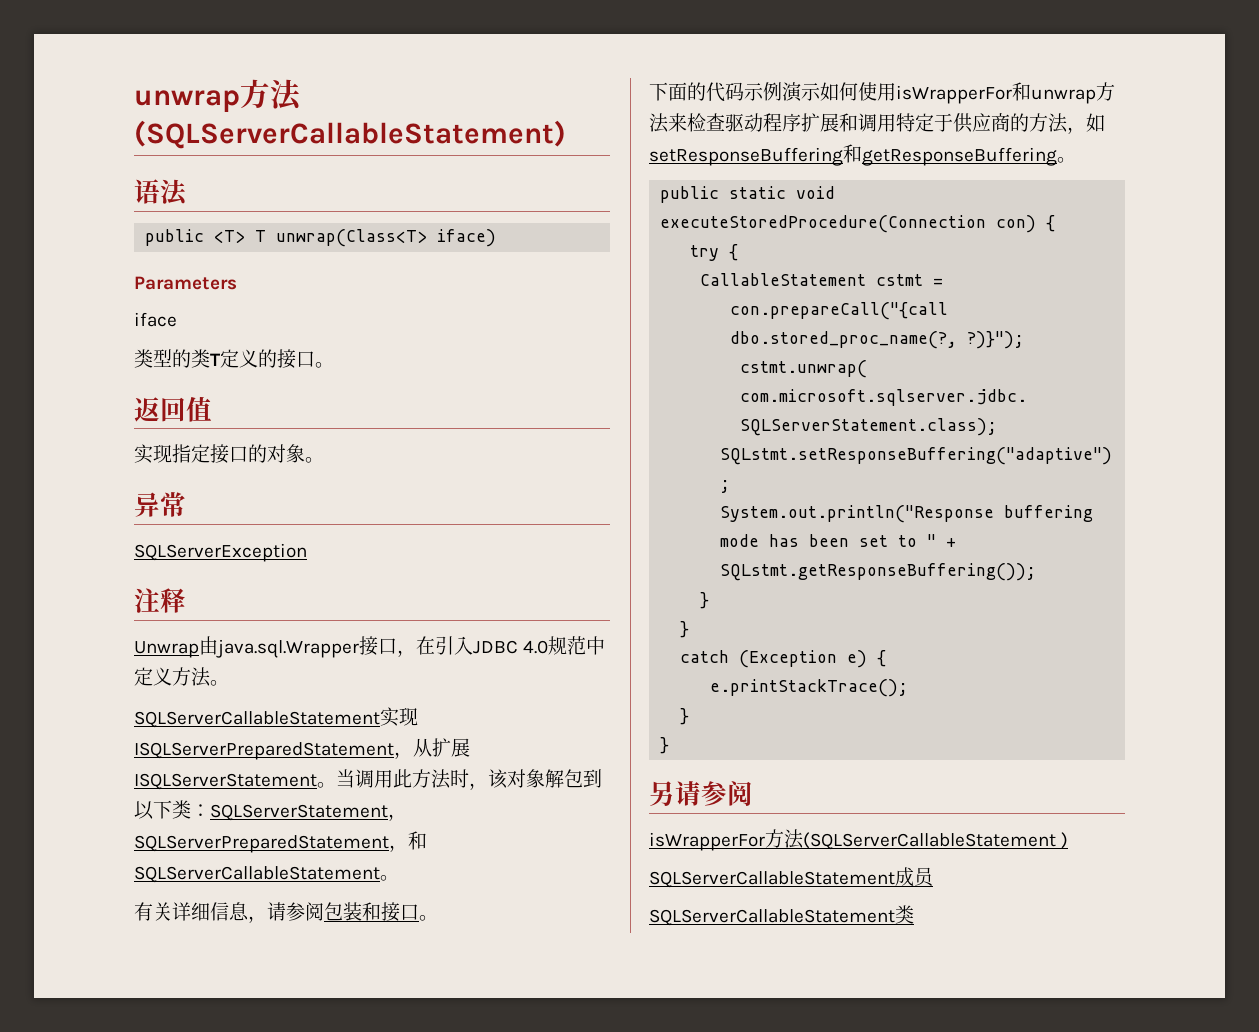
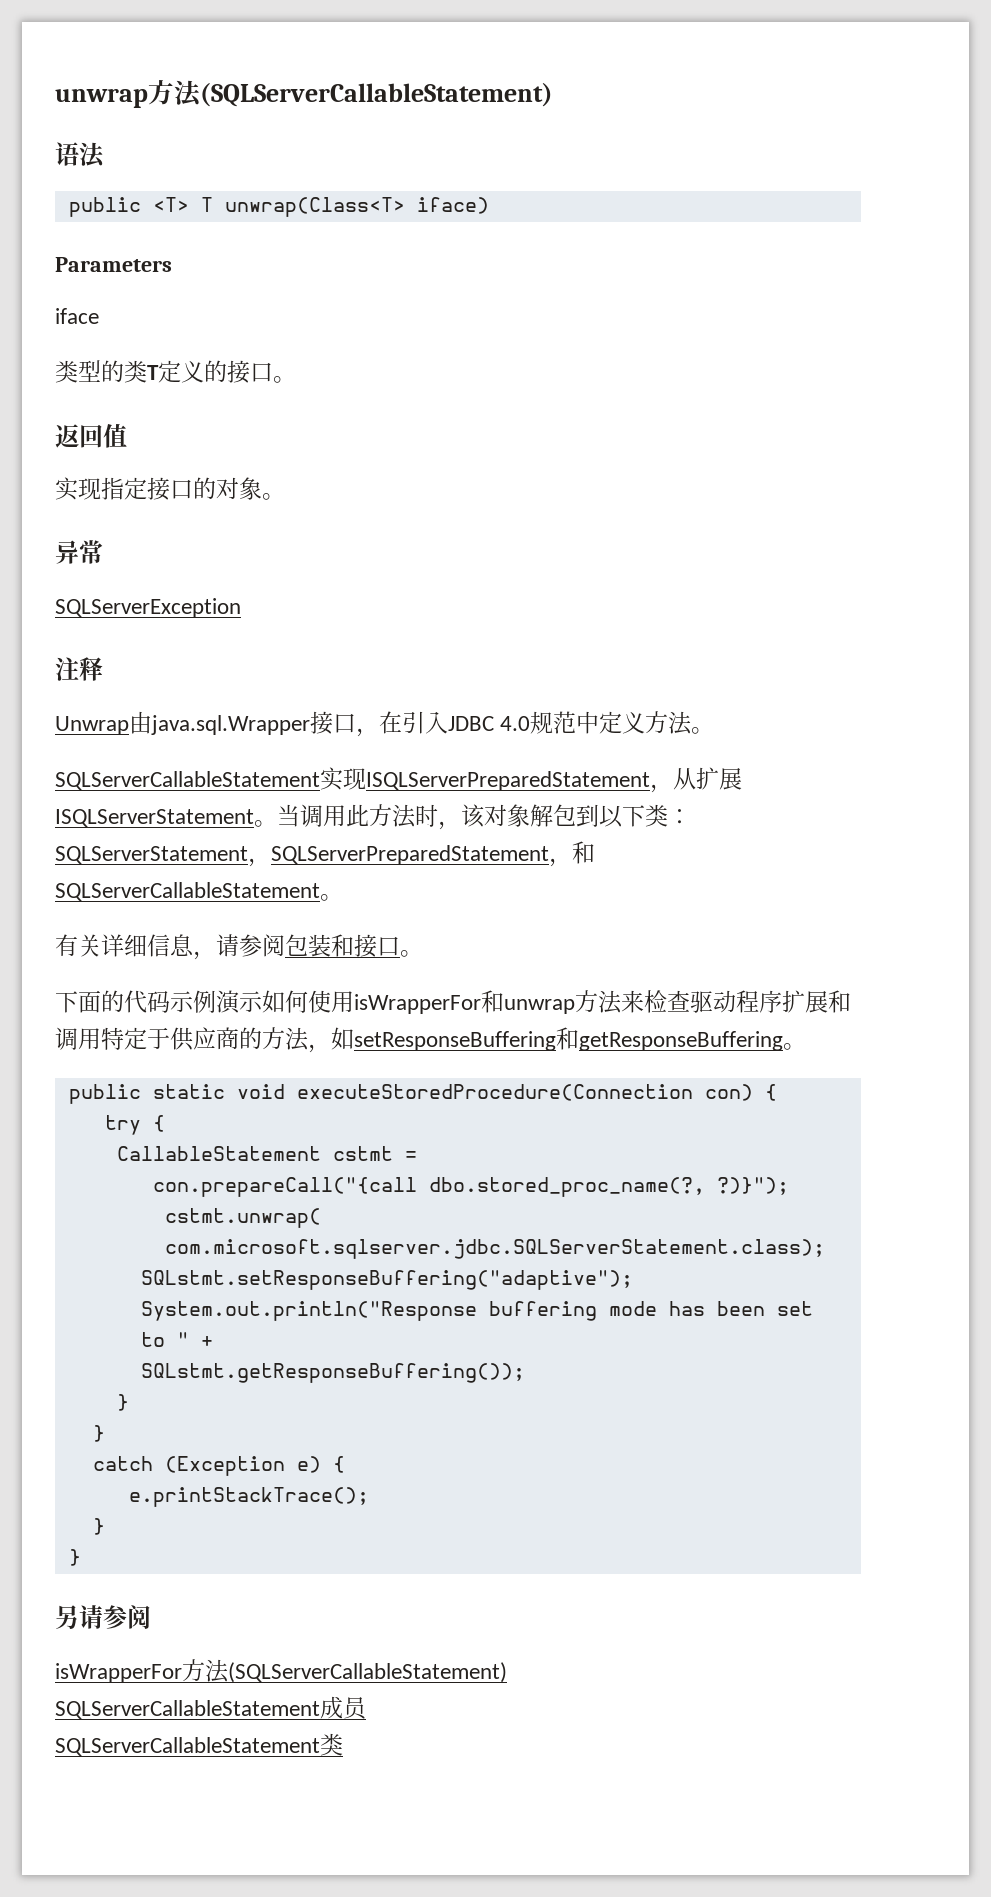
- isWrapperFor方法(SQLServerCallableStatement )
+ isWrapperFor方法(SQLServerCallableStatement)

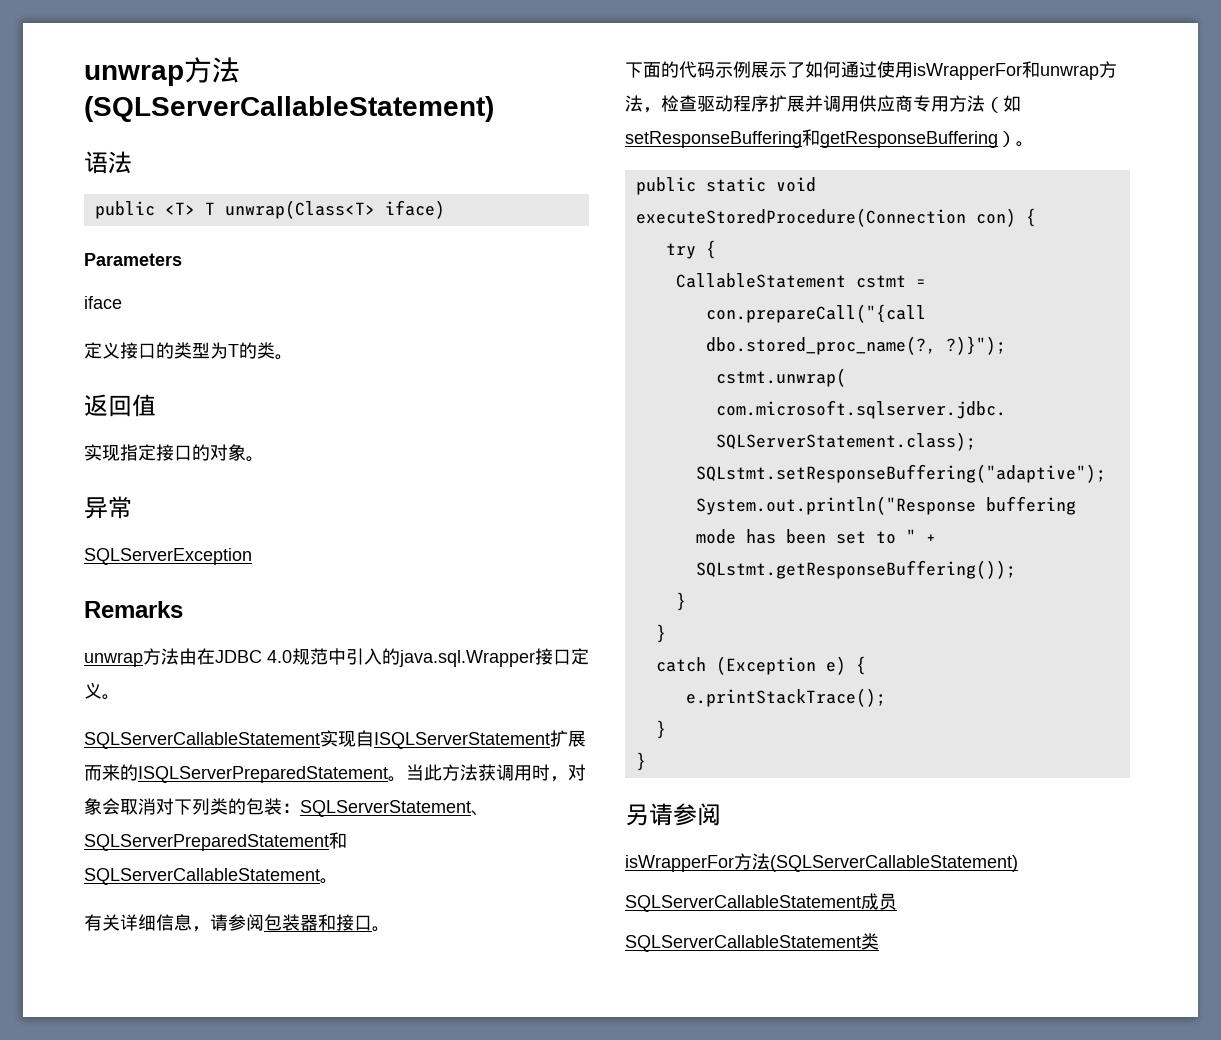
- 类型的类T定义的接口。
+ 定义接口的类型为T的类。
- 注释
- Unwrap由java.sql.Wrapper接口，在引入JDBC 4.0规范中定义方法。
- SQLServerCallableStatement实现ISQLServerPreparedStatement，从扩展ISQLServerStatement。当调用此方法时，该对象解包到以下类：SQLServerStatement，SQLServerPreparedStatement，和SQLServerCallableStatement。
+ Remarks
+ unwrap方法由在JDBC 4.0规范中引入的java.sql.Wrapper接口定义。
+ SQLServerCallableStatement实现自ISQLServerStatement扩展而来的ISQLServerPreparedStatement。当此方法获调用时，对象会取消对下列类的包装：SQLServerStatement、SQLServerPreparedStatement和SQLServerCallableStatement。
- 有关详细信息，请参阅包装和接口。
+ 有关详细信息，请参阅包装器和接口。
- 下面的代码示例演示如何使用isWrapperFor和unwrap方法来检查驱动程序扩展和调用特定于供应商的方法，如setResponseBuffering和getResponseBuffering。
+ 下面的代码示例展示了如何通过使用isWrapperFor和unwrap方法，检查驱动程序扩展并调用供应商专用方法（如setResponseBuffering和getResponseBuffering）。

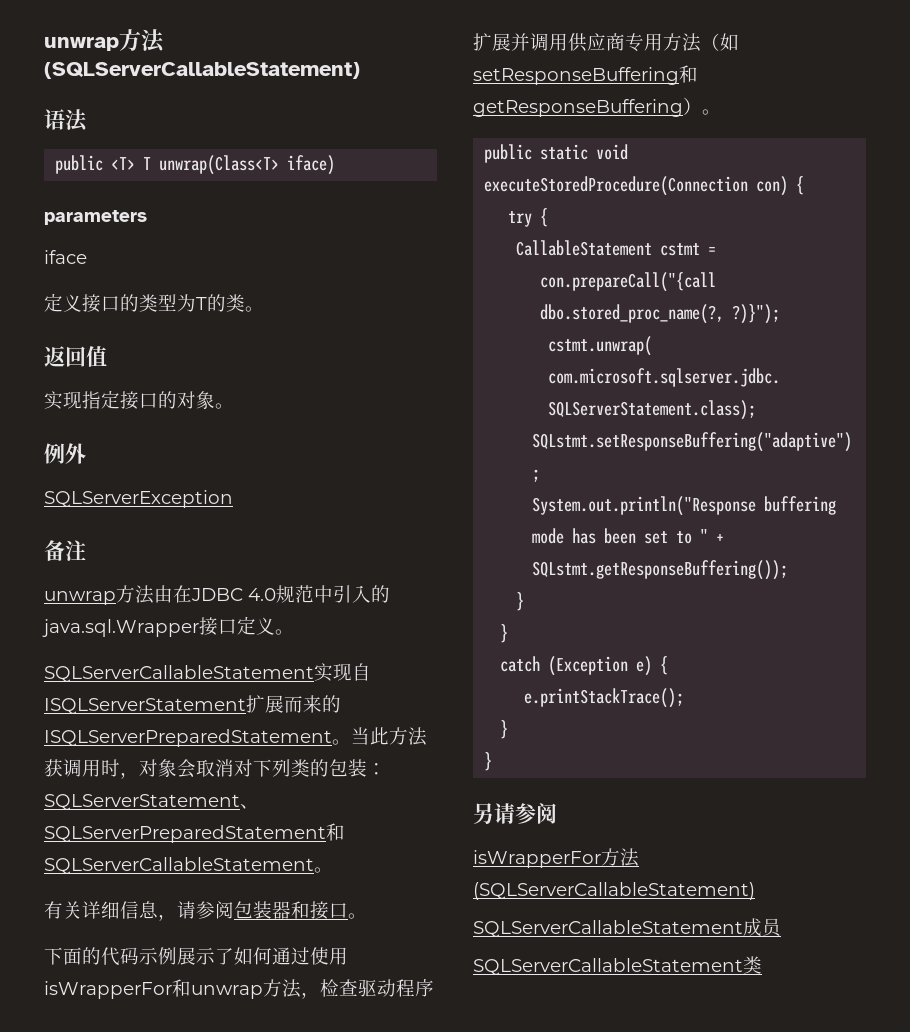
- Parameters
+ parameters
- 异常
+ 例外
- Remarks
+ 备注

